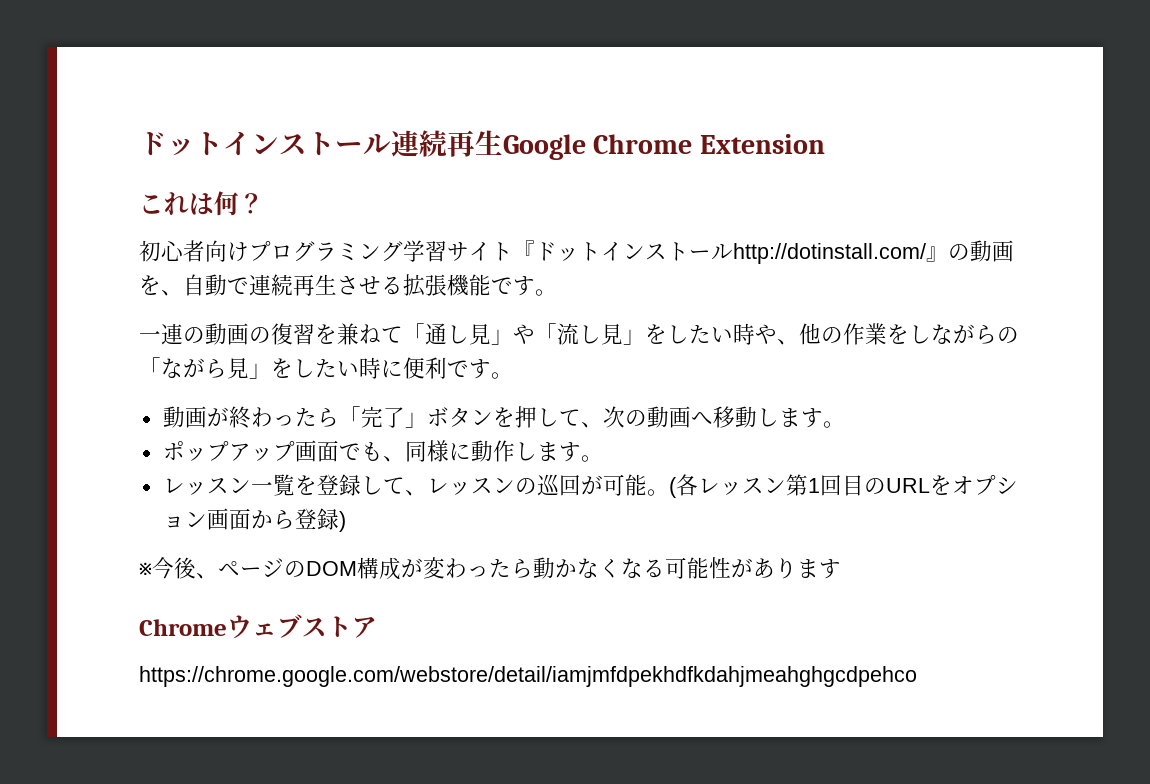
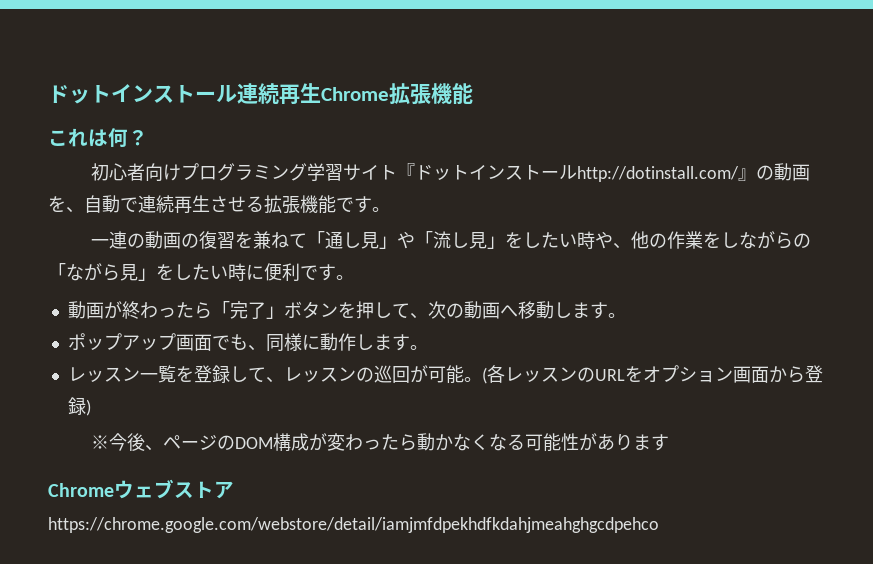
- ドットインストール連続再生Google Chrome Extension
+ ドットインストール連続再生Chrome拡張機能
- (各レッスン第1回目のURLをオプション画面から登録)
+ (各レッスンのURLをオプション画面から登録)

